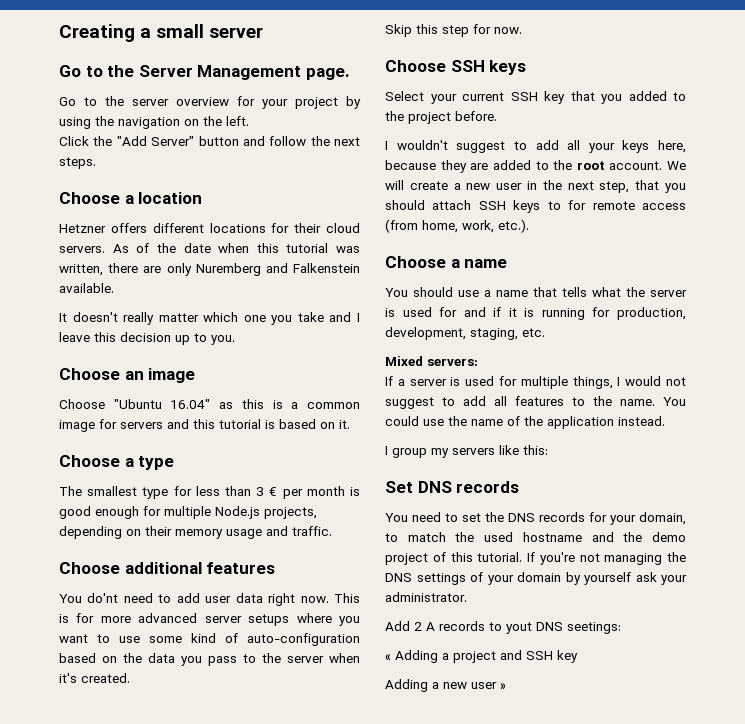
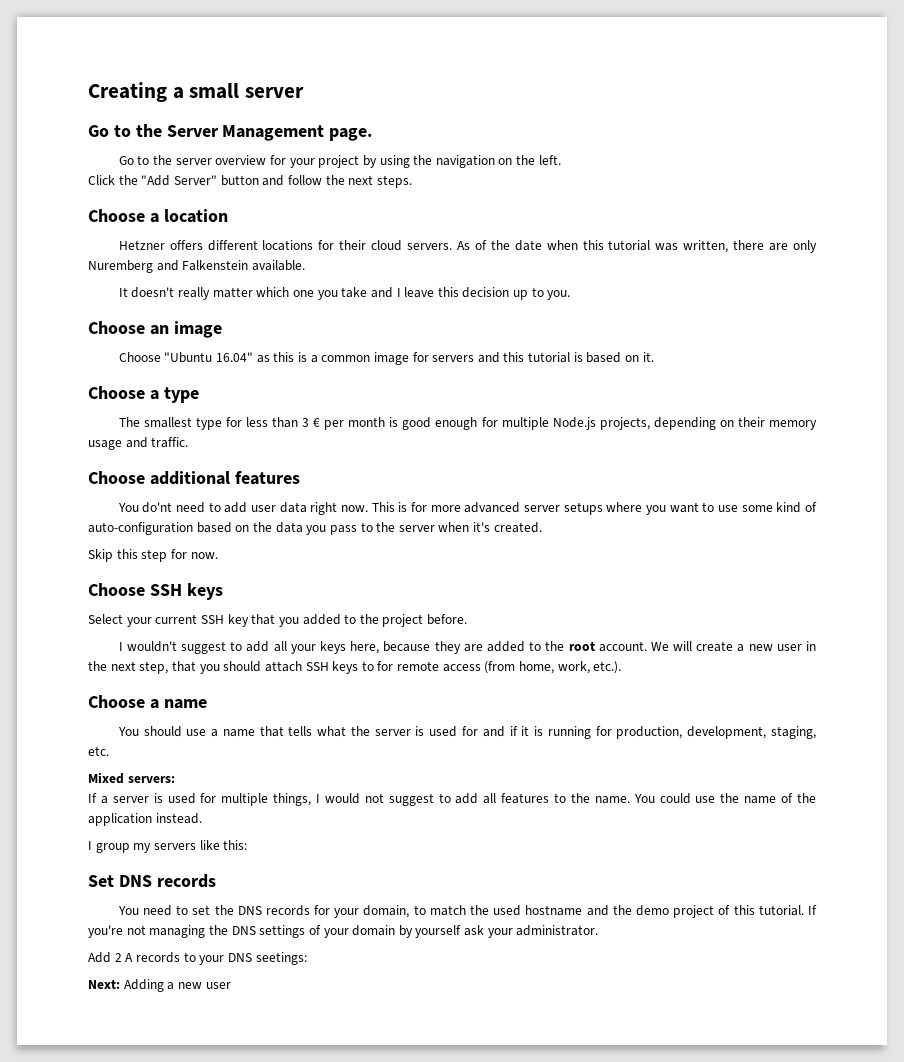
- Add 2 A records to yout DNS seetings:
+ Add 2 A records to your DNS seetings:
- « Adding a project and SSH key
- Adding a new user »
+ Next: Adding a new user

